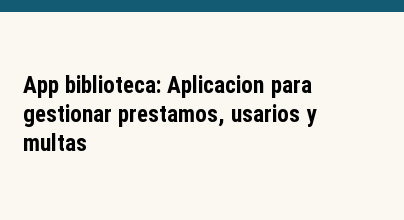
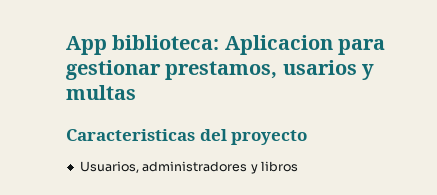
+ Caracteristicas del proyecto
+ Usuarios, administradores y libros

